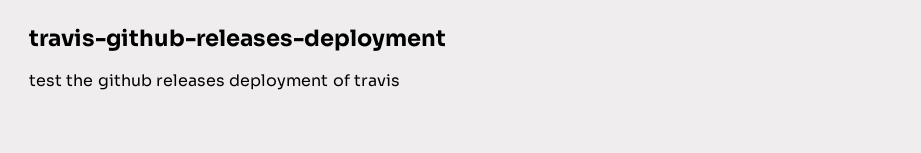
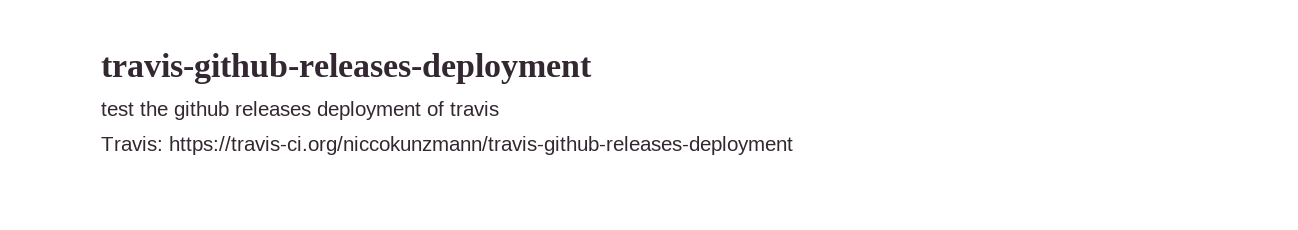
+ Travis: https://travis-ci.org/niccokunzmann/travis-github-releases-deployment

